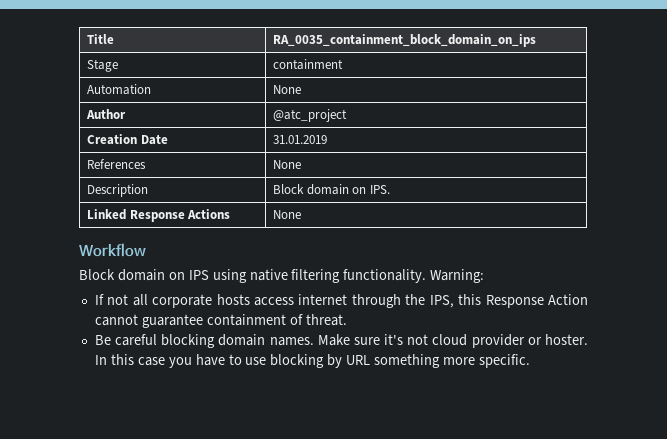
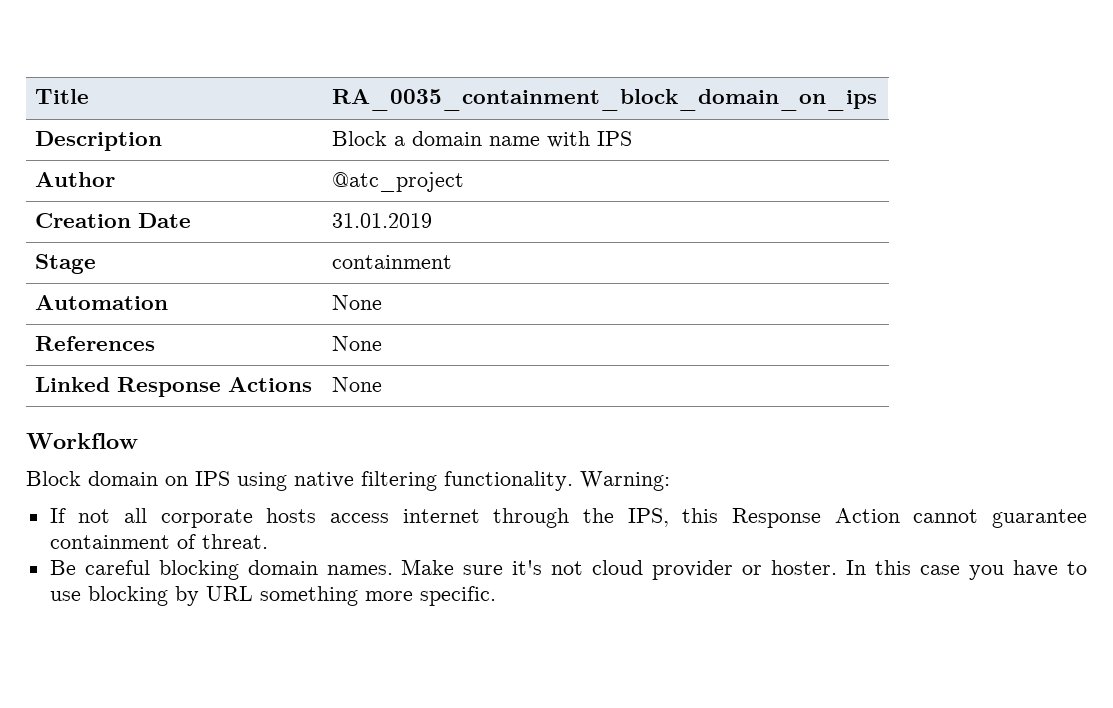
- Stage | containment
- Automation | None
+ Description | Block a domain name with IPS
+ Stage | containment
+ Automation | None
  References | None
- Description | Block domain on IPS.

